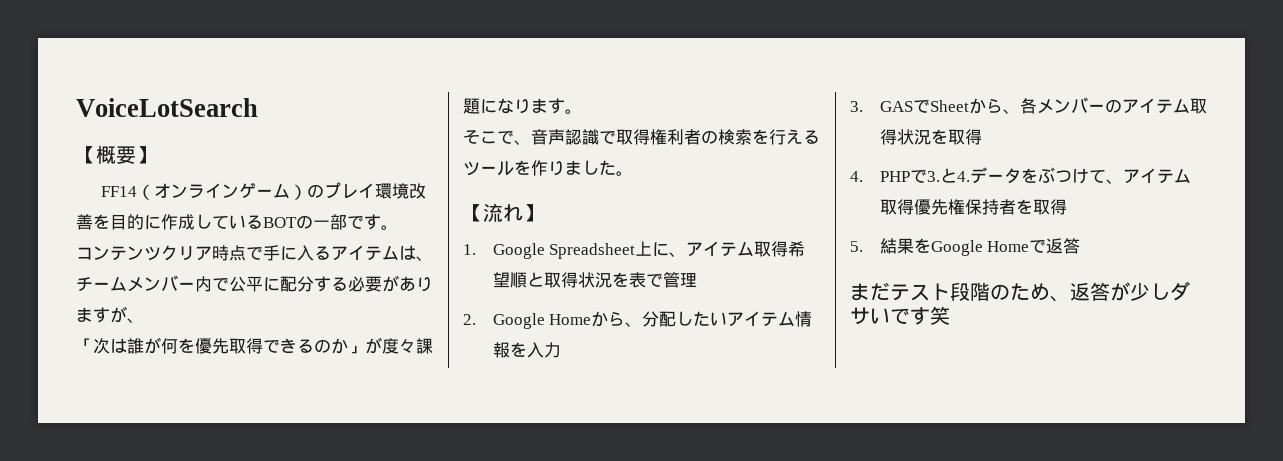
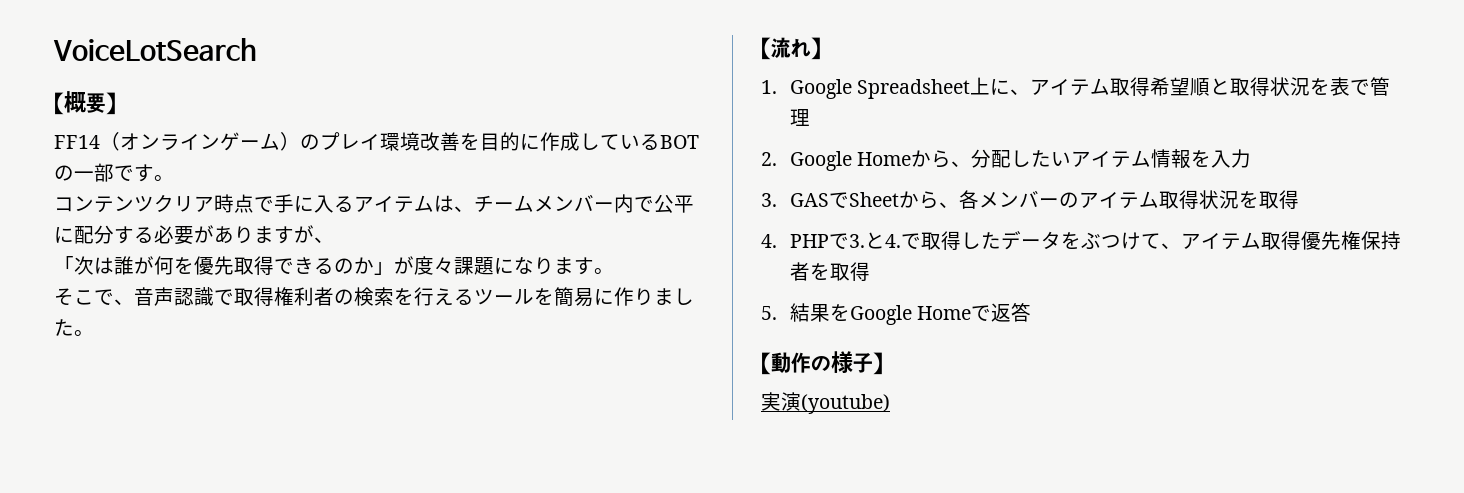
- そこで、音声認識で取得権利者の検索を行えるツールを作りました。
+ そこで、音声認識で取得権利者の検索を行えるツールを簡易に作りました。
- 4. PHPで3.と4.データをぶつけて、アイテム取得優先権保持者を取得
+ 4. PHPで3.と4.で取得したデータをぶつけて、アイテム取得優先権保持者を取得
- まだテスト段階のため、返答が少しダサいです笑
+ 【動作の様子】
+ 実演(youtube)

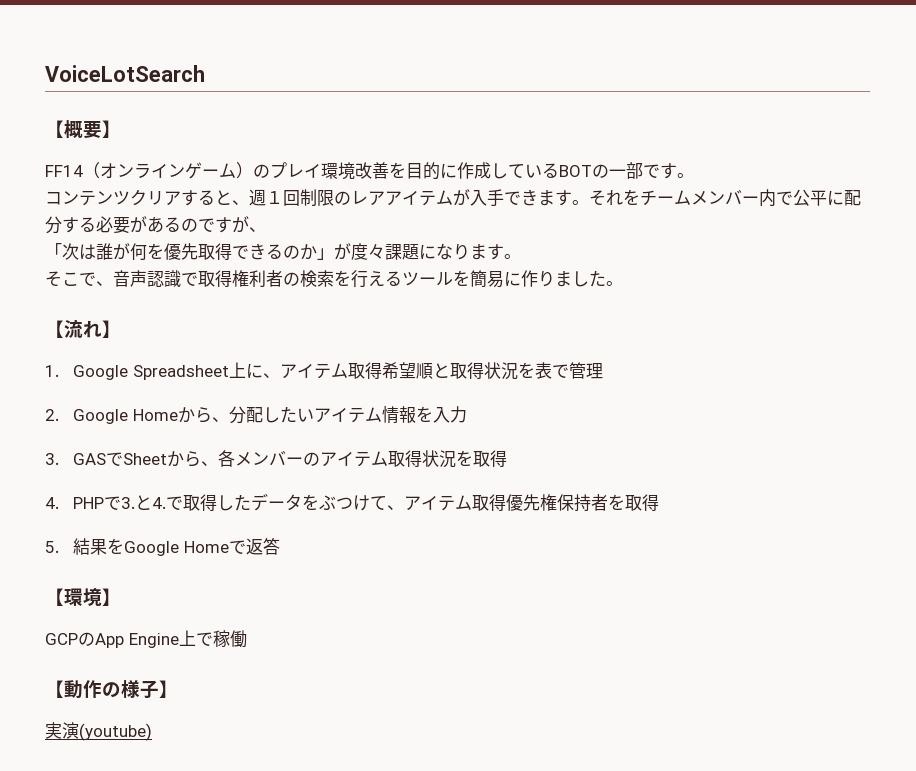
- コンテンツクリア時点で手に入るアイテムは、チームメンバー内で公平に配分する必要がありますが、
+ コンテンツクリアすると、週１回制限のレアアイテムが入手できます。それをチームメンバー内で公平に配分する必要があるのですが、
+ 【環境】
+ GCPのApp Engine上で稼働

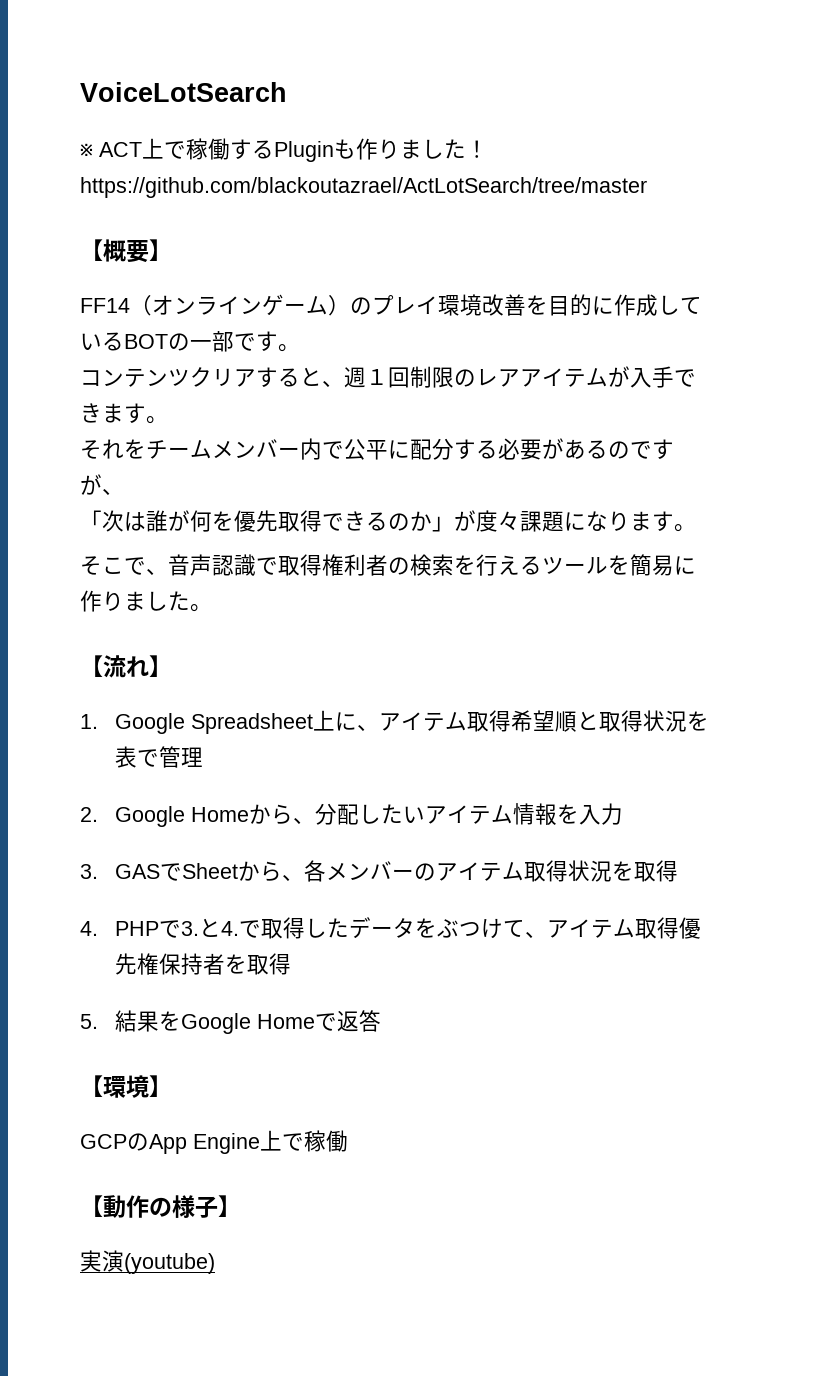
+ ※ ACT上で稼働するPluginも作りました！https://github.com/blackoutazrael/ActLotSearch/tree/master
- コンテンツクリアすると、週１回制限のレアアイテムが入手できます。それをチームメンバー内で公平に配分する必要があるのですが、
+ コンテンツクリアすると、週１回制限のレアアイテムが入手できます。
+ それをチームメンバー内で公平に配分する必要があるのですが、

